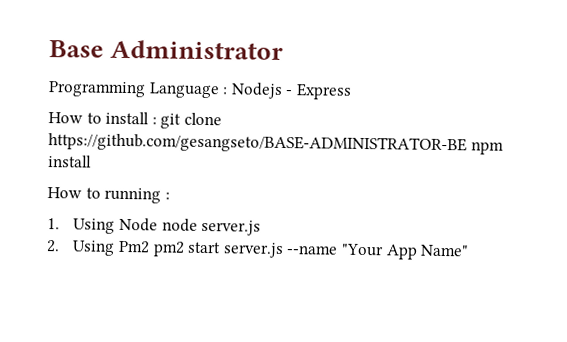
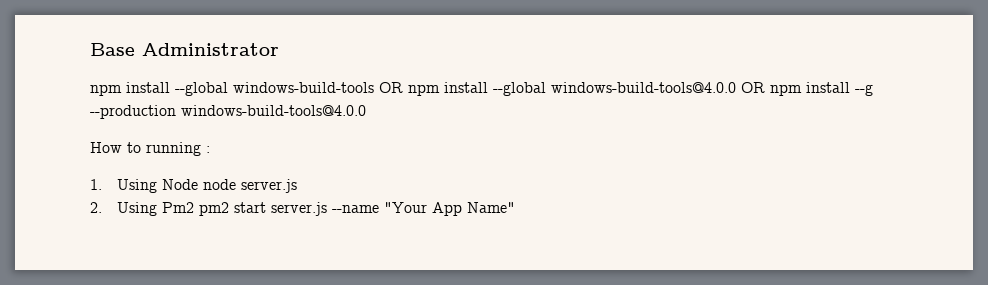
- Programming Language : Nodejs - Express
- How to install : git clone https://github.com/gesangseto/BASE-ADMINISTRATOR-BE npm install
+ npm install --global windows-build-tools OR npm install --global windows-build-tools@4.0.0 OR npm install --g --production windows-build-tools@4.0.0

